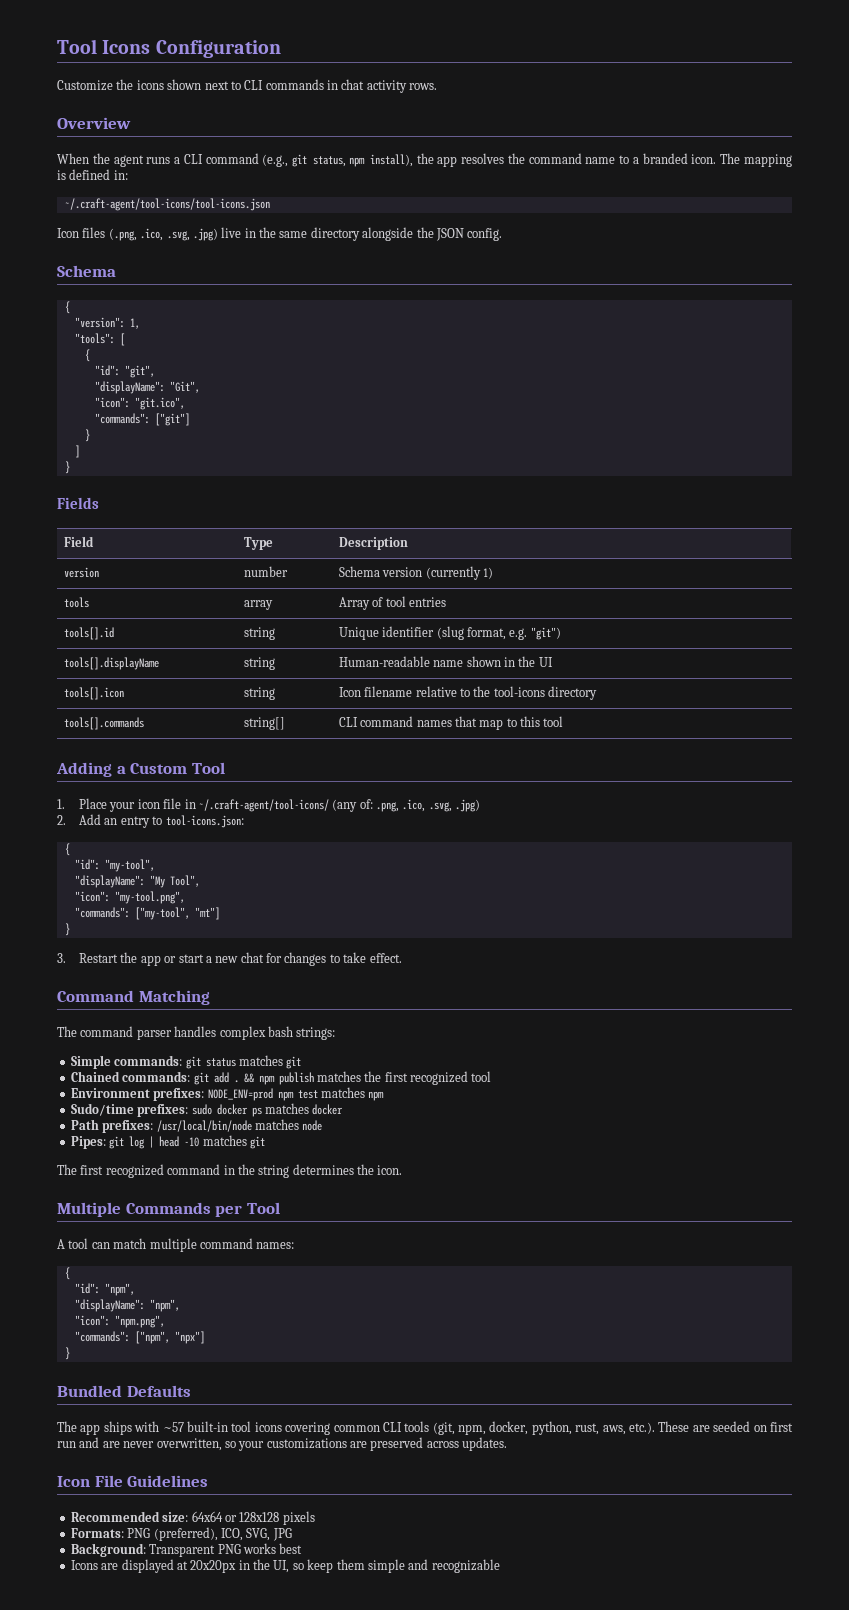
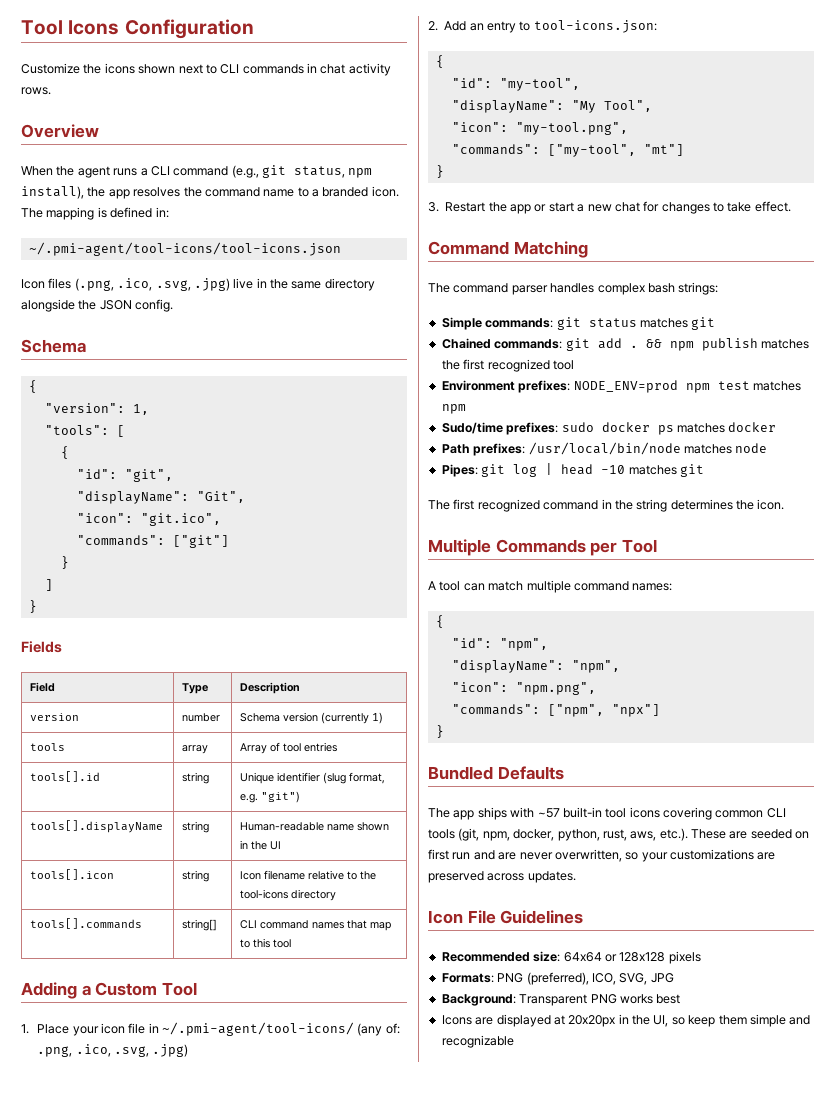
- ~/.craft-agent/tool-icons/tool-icons.json
+ ~/.pmi-agent/tool-icons/tool-icons.json
- 1. Place your icon file in ~/.craft-agent/tool-icons/ (any of: .png, .ico, .svg, .jpg)
+ 1. Place your icon file in ~/.pmi-agent/tool-icons/ (any of: .png, .ico, .svg, .jpg)

